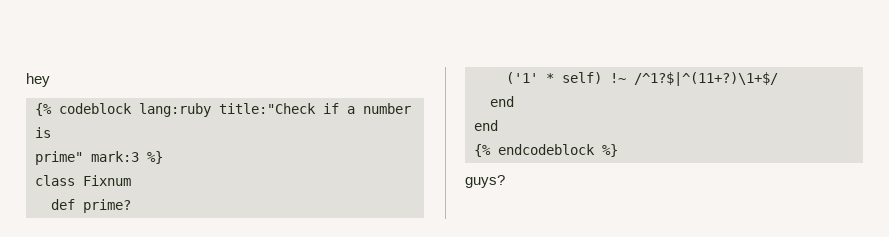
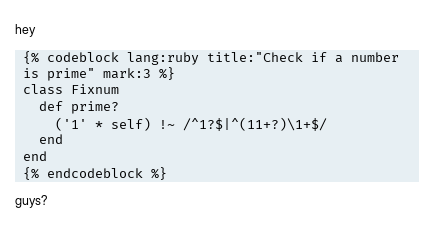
- {% codeblock lang:ruby title:"Check if a number is
- prime" mark:3 %}
+ {% codeblock lang:ruby title:"Check if a number is prime" mark:3 %}

